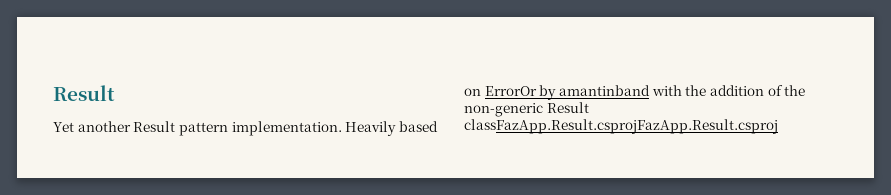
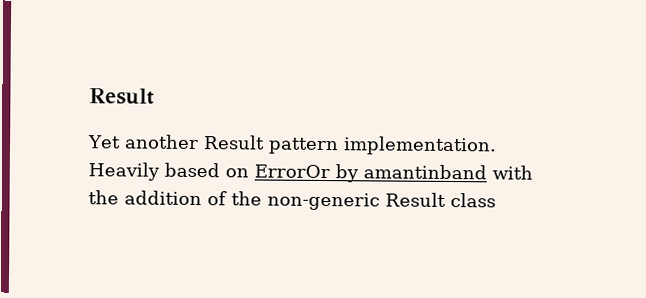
- Heavily based on ErrorOr by amantinband with the addition of the non-generic Result classFazApp.Result.csprojFazApp.Result.csproj
+ Heavily based on ErrorOr by amantinband with the addition of the non-generic Result class

